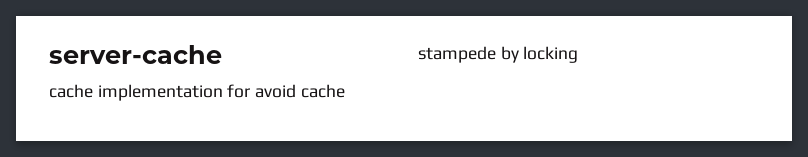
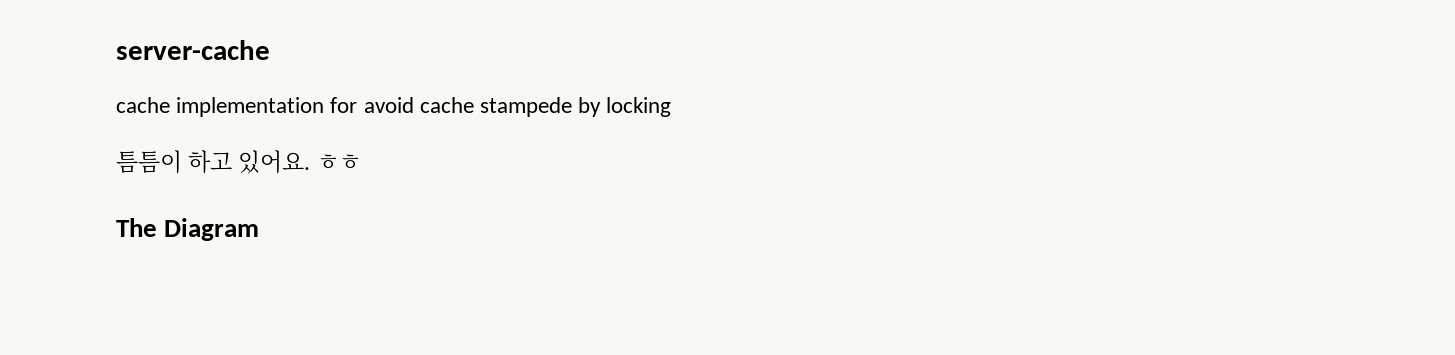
+ 틈틈이 하고 있어요. ㅎㅎ
+ The Diagram

